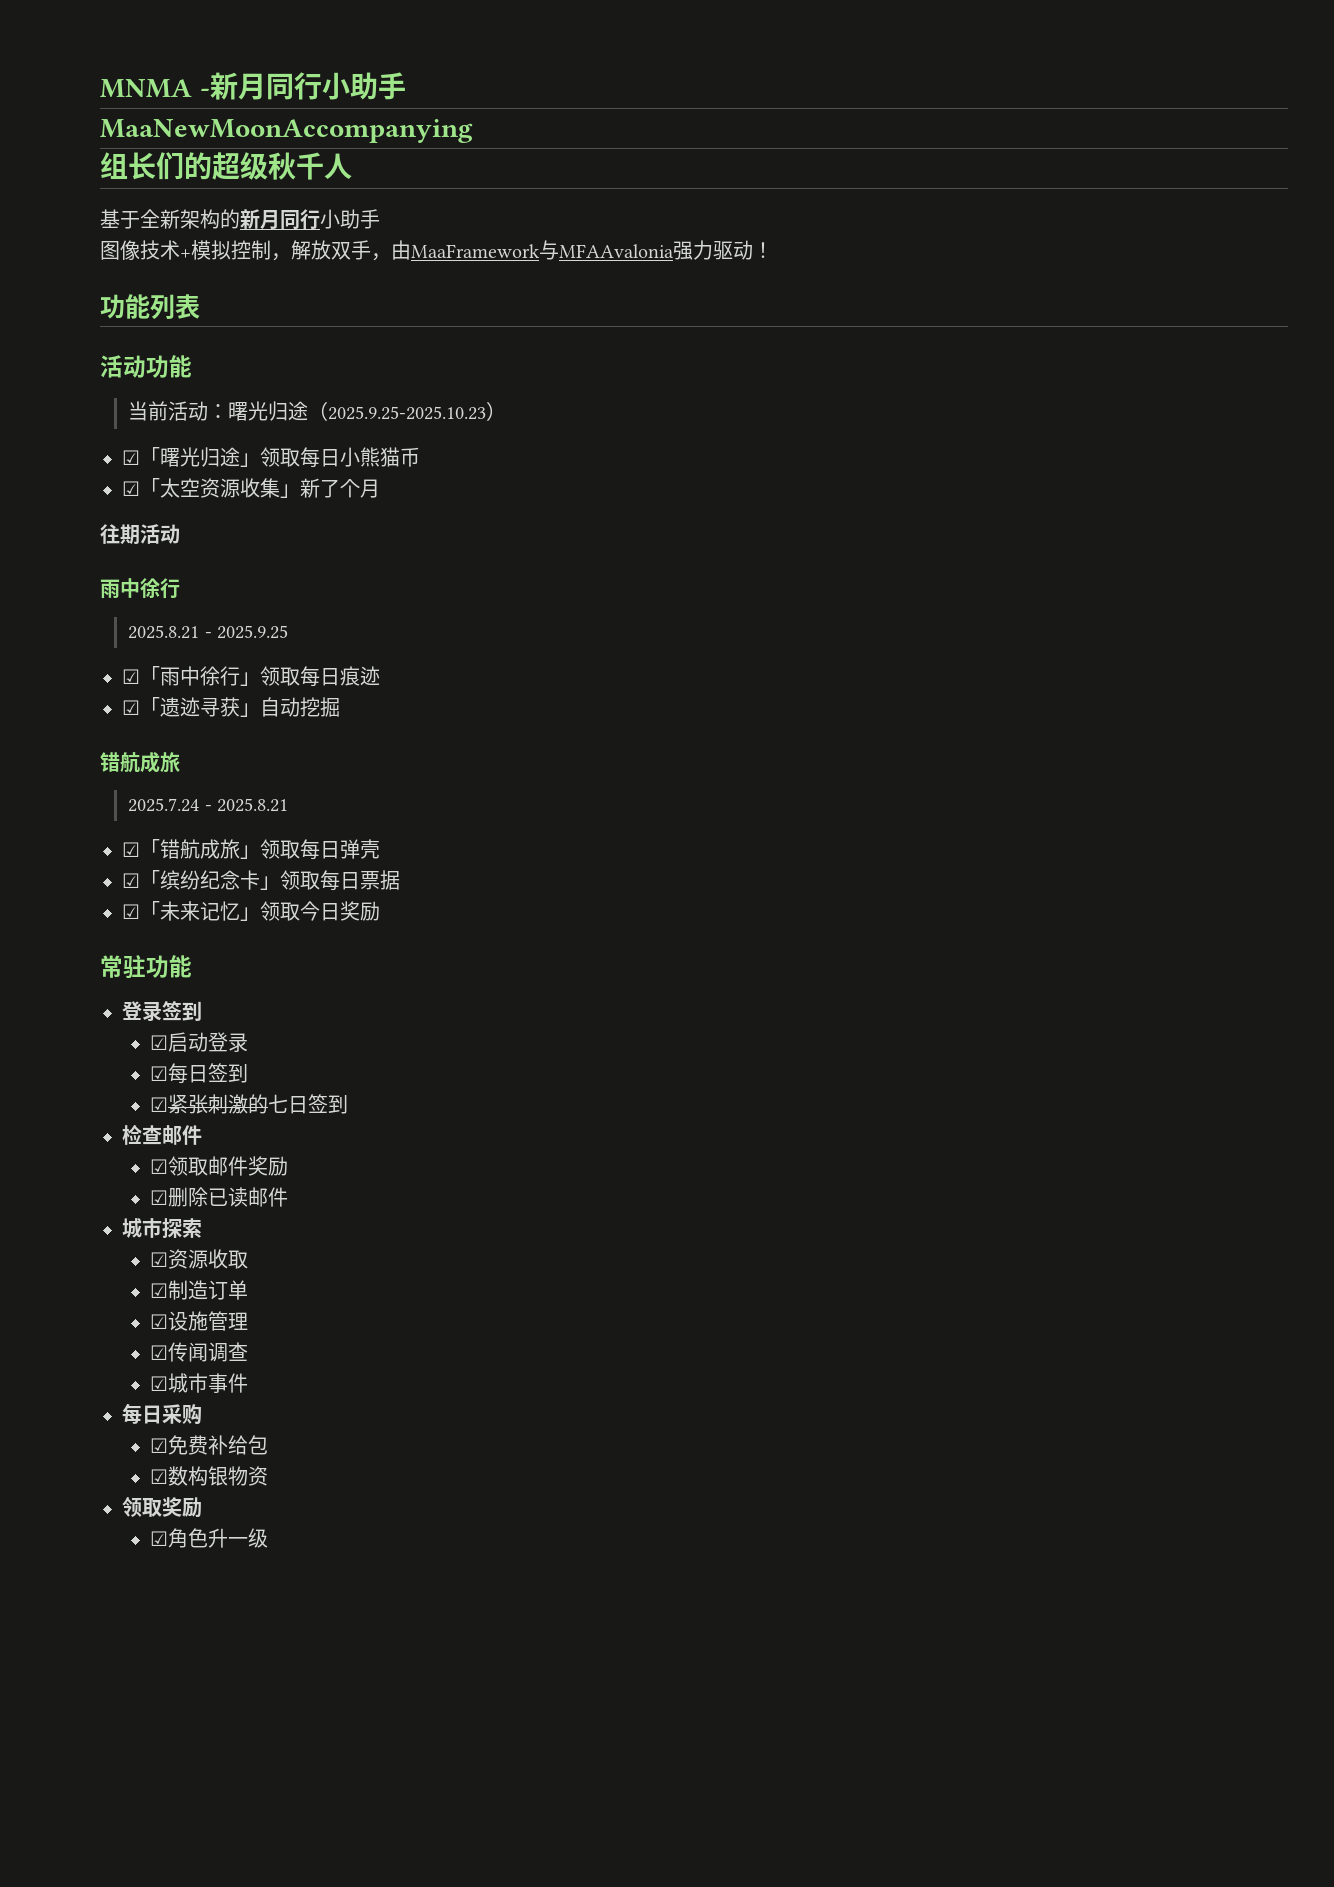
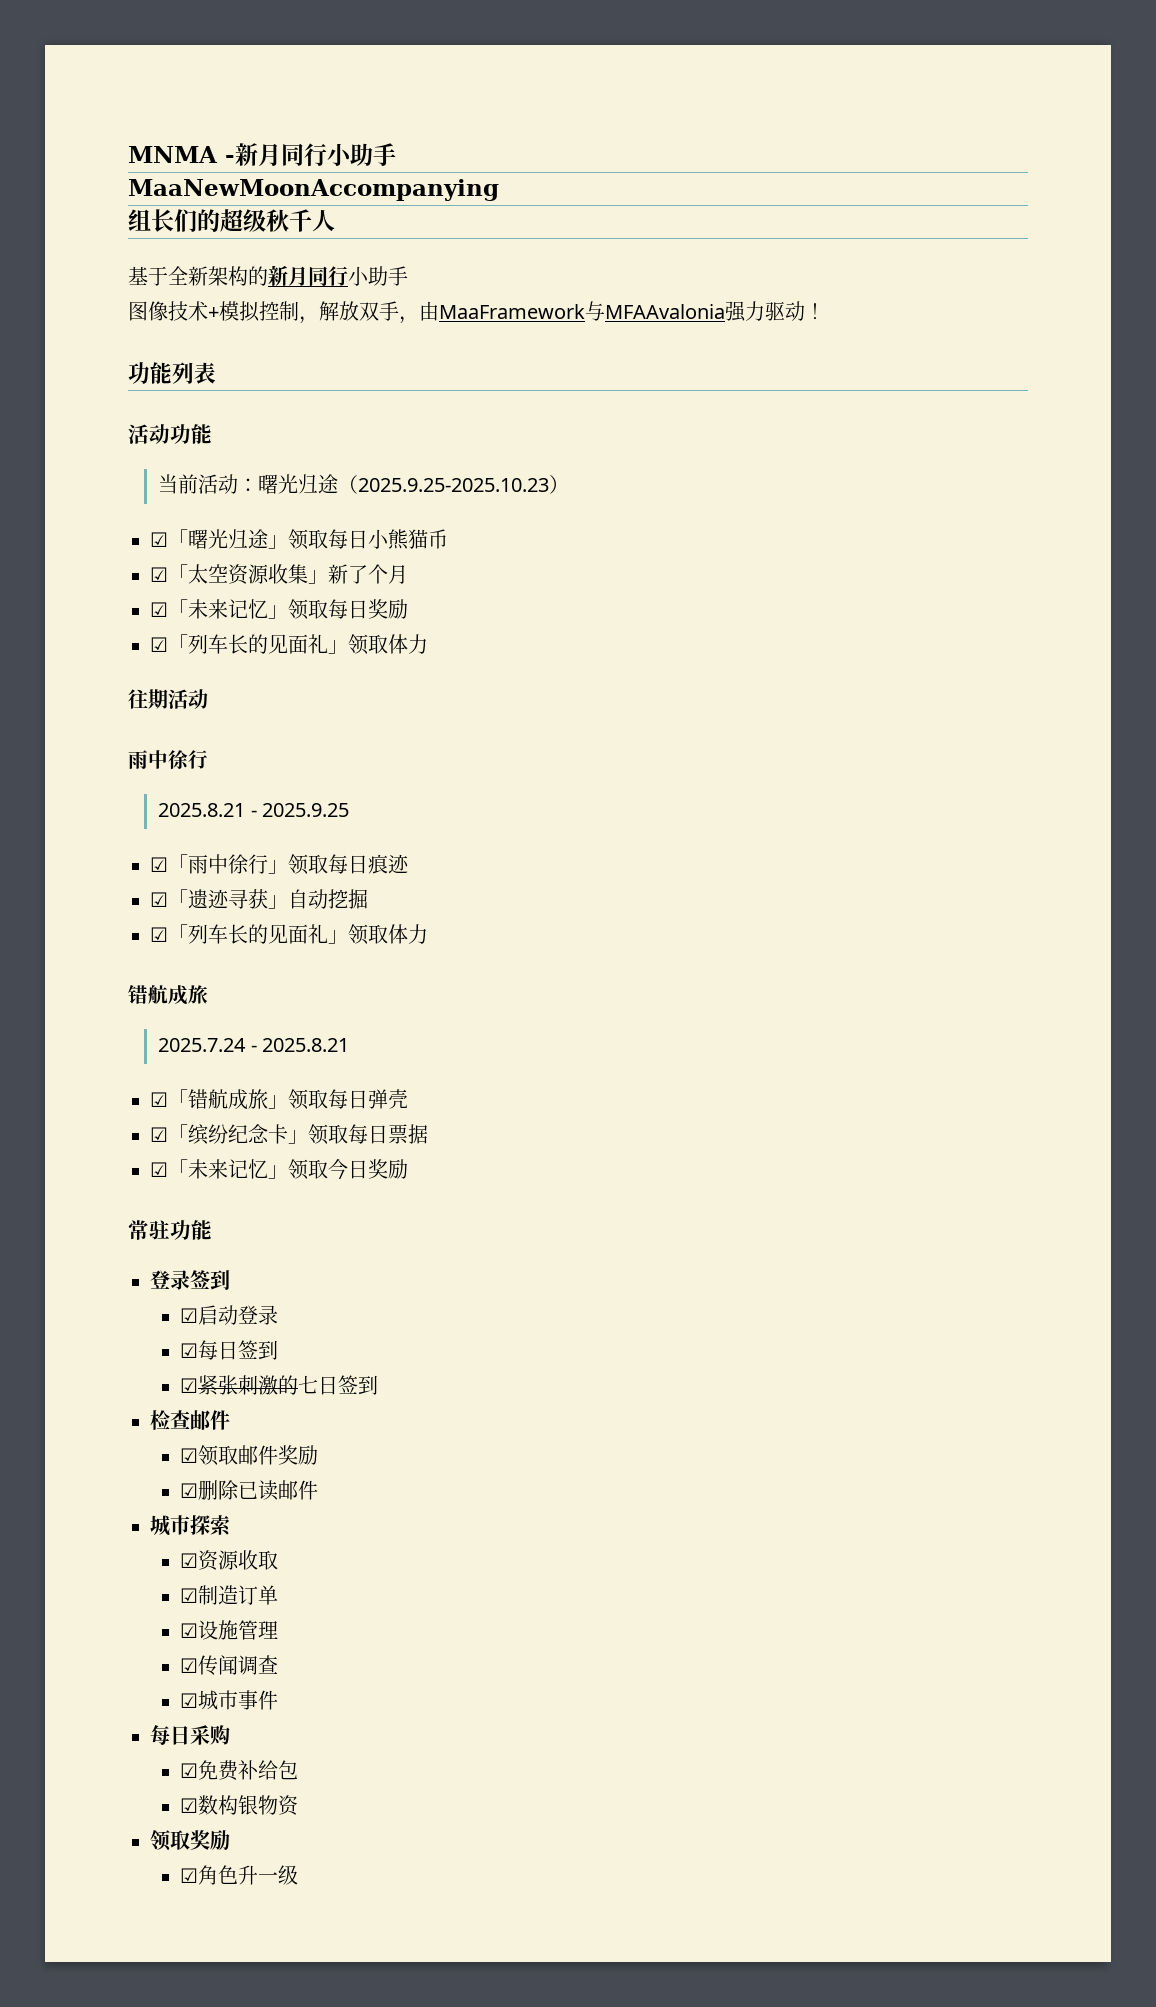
+ ☑「未来记忆」领取每日奖励
+ ☑「列车长的见面礼」领取体力
  ☑「遗迹寻获」自动挖掘
+ ☑「列车长的见面礼」领取体力

